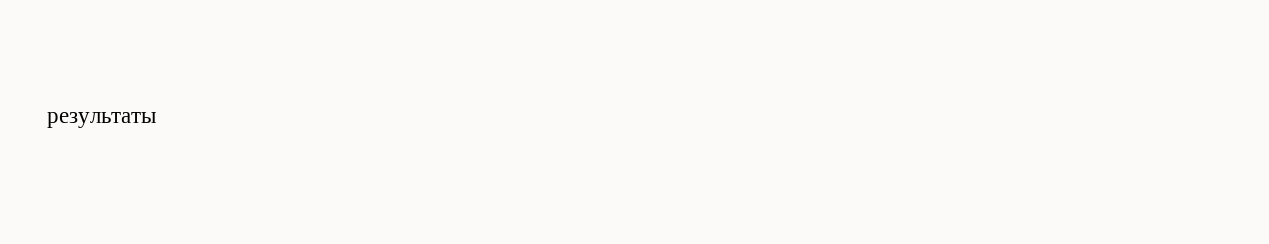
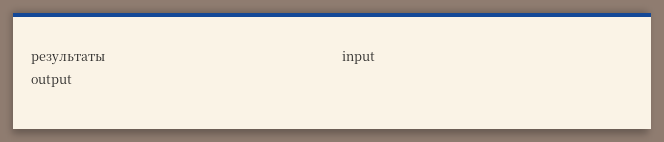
+ output
+ input

